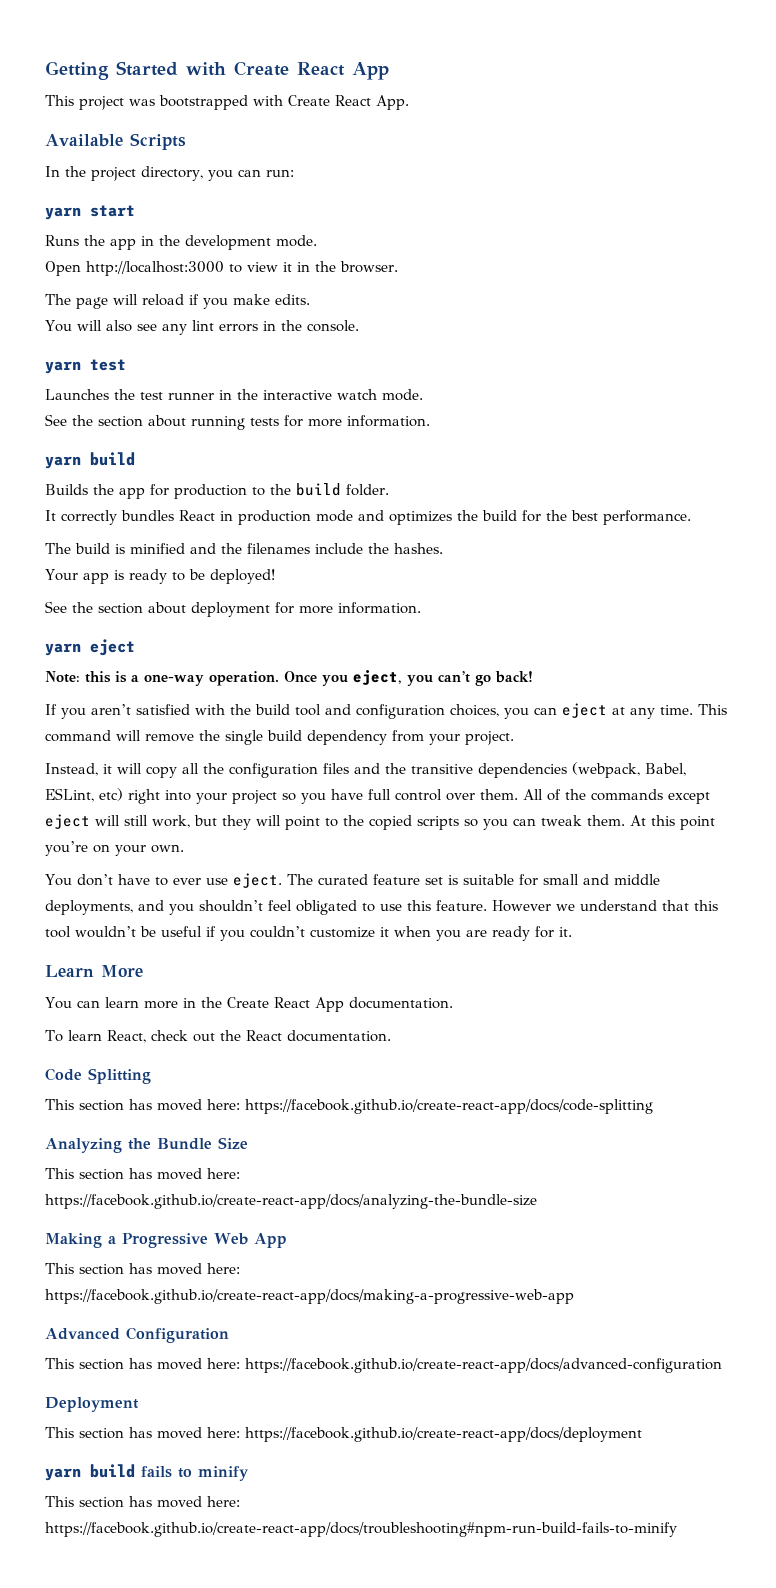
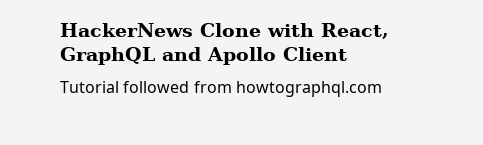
- Getting Started with Create React App
- This project was bootstrapped with Create React App.
- Available Scripts
- In the project directory, you can run:
- yarn start
- Runs the app in the development mode.
- Open http://localhost:3000 to view it in the browser.
- The page will reload if you make edits.
- You will also see any lint errors in the console.
- yarn test
- Launches the test runner in the interactive watch mode.
- See the section about running tests for more information.
- yarn build
- Builds the app for production to the build folder.
- It correctly bundles React in production mode and optimizes the build for the best performance.
- The build is minified and the filenames include the hashes.
- Your app is ready to be deployed!
- See the section about deployment for more information.
- yarn eject
- Note: this is a one-way operation. Once you eject, you can’t go back!
- If you aren’t satisfied with the build tool and configuration choices, you can eject at any time. This command will remove the single build dependency from your project.
- Instead, it will copy all the configuration files and the transitive dependencies (webpack, Babel, ESLint, etc) right into your project so you have full control over them. All of the commands except eject will still work, but they will point to the copied scripts so you can tweak them. At this point you’re on your own.
- You don’t have to ever use eject. The curated feature set is suitable for small and middle deployments, and you shouldn’t feel obligated to use this feature. However we understand that this tool wouldn’t be useful if you couldn’t customize it when you are ready for it.
- Learn More
- You can learn more in the Create React App documentation.
- To learn React, check out the React documentation.
- Code Splitting
- This section has moved here: https://facebook.github.io/create-react-app/docs/code-splitting
- Analyzing the Bundle Size
- This section has moved here: https://facebook.github.io/create-react-app/docs/analyzing-the-bundle-size
- Making a Progressive Web App
- This section has moved here: https://facebook.github.io/create-react-app/docs/making-a-progressive-web-app
- Advanced Configuration
- This section has moved here: https://facebook.github.io/create-react-app/docs/advanced-configuration
- Deployment
- This section has moved here: https://facebook.github.io/create-react-app/docs/deployment
- yarn build fails to minify
- This section has moved here: https://facebook.github.io/create-react-app/docs/troubleshooting#npm-run-build-fails-to-minify
+ HackerNews Clone with React, GraphQL and Apollo Client
+ Tutorial followed from howtographql.com

